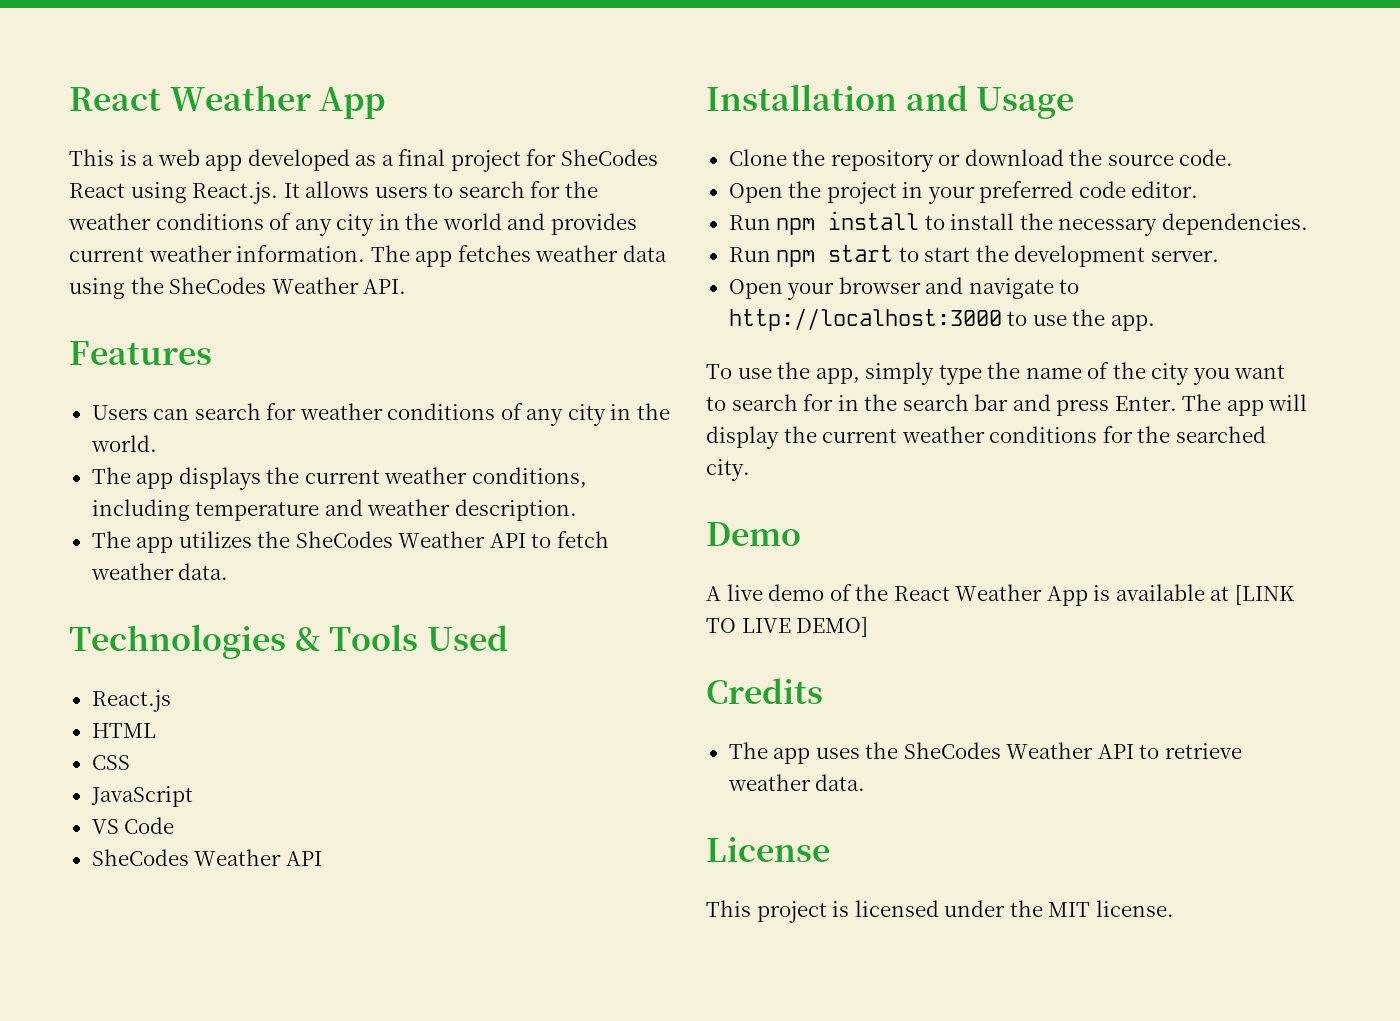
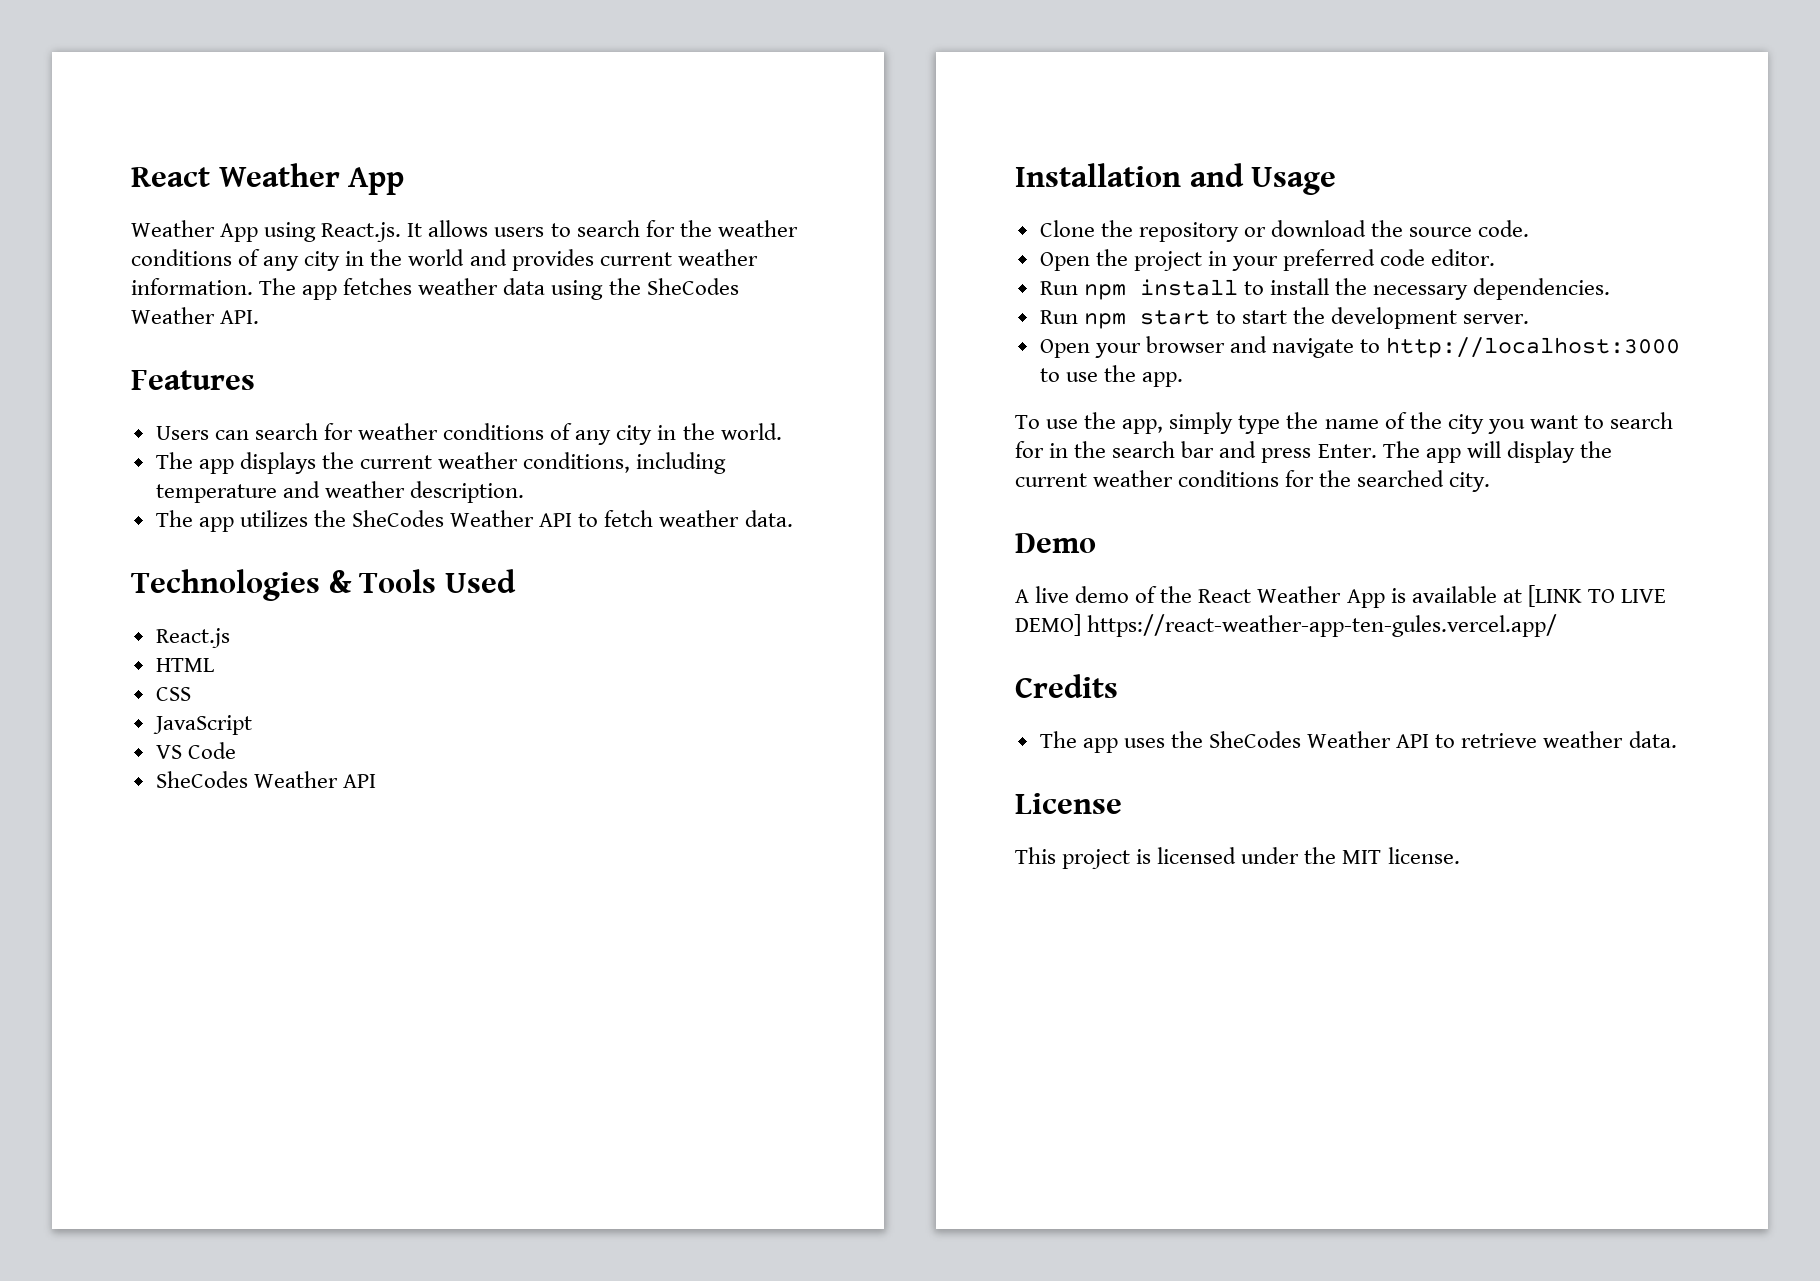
- This is a web app developed as a final project for SheCodes React using React.js. It allows users to search for the weather conditions of any city in the world and provides current weather information.
+ Weather App using React.js. It allows users to search for the weather conditions of any city in the world and provides current weather information.
- A live demo of the React Weather App is available at [LINK TO LIVE DEMO]
+ A live demo of the React Weather App is available at [LINK TO LIVE DEMO] https://react-weather-app-ten-gules.vercel.app/

